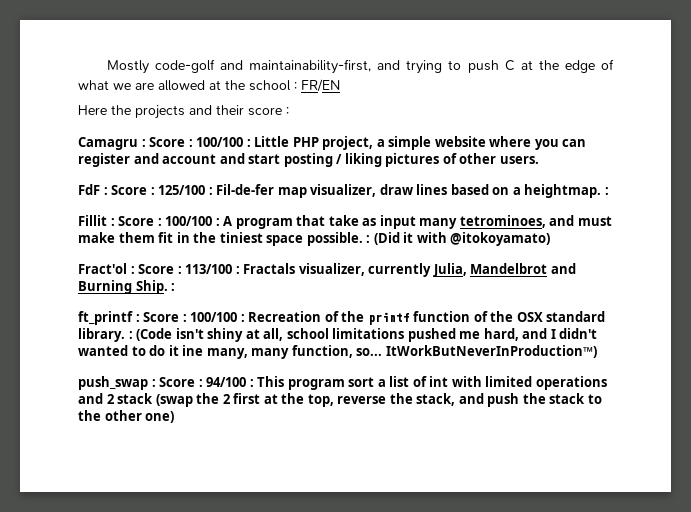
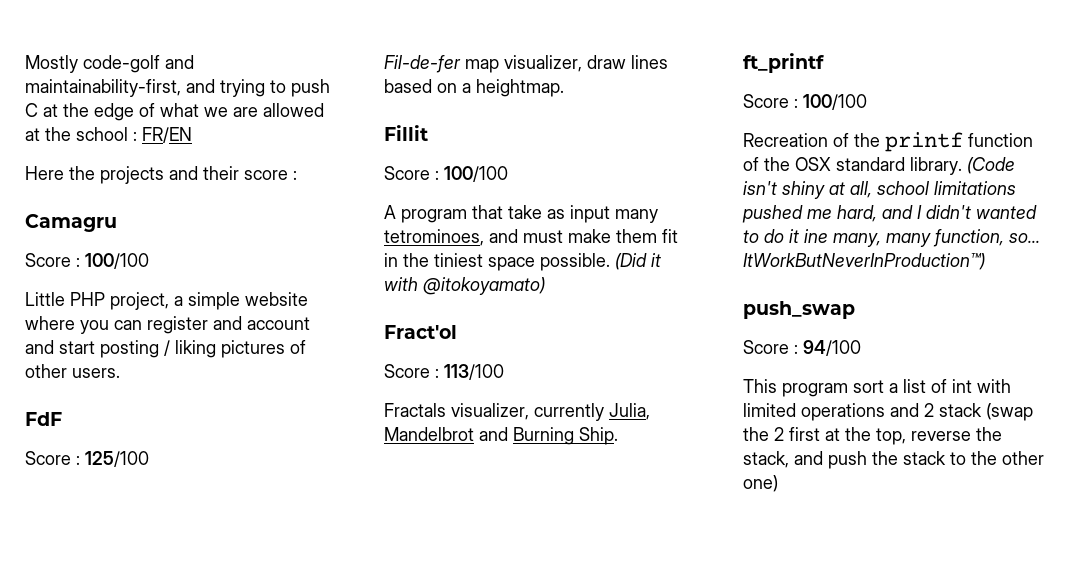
- Camagru : Score : 100/100 : Little PHP project, a simple website where you can register and account and start posting / liking pictures of other users.
+ Camagru
+ Score : 100/100
+ Little PHP project, a simple website where you can register and account and start posting / liking pictures of other users.
- FdF : Score : 125/100 : Fil-de-fer map visualizer, draw lines based on a heightmap. :
+ FdF
+ Score : 125/100
+ Fil-de-fer map visualizer, draw lines based on a heightmap.
- Fillit : Score : 100/100 : A program that take as input many tetrominoes, and must make them fit in the tiniest space possible. : (Did it with @itokoyamato)
+ Fillit
+ Score : 100/100
+ A program that take as input many tetrominoes, and must make them fit in the tiniest space possible. (Did it with @itokoyamato)
- Fract'ol : Score : 113/100 : Fractals visualizer, currently Julia, Mandelbrot and Burning Ship. :
+ Fract'ol
+ Score : 113/100
+ Fractals visualizer, currently Julia, Mandelbrot and Burning Ship.
- ft_printf : Score : 100/100 : Recreation of the printf function of the OSX standard library. : (Code isn't shiny at all, school limitations pushed me hard, and I didn't wanted to do it ine many, many function, so...
+ ft_printf
+ Score : 100/100
+ Recreation of the printf function of the OSX standard library. (Code isn't shiny at all, school limitations pushed me hard, and I didn't wanted to do it ine many, many function, so...
- push_swap : Score : 94/100 : This program sort a list of int with limited operations and 2 stack (swap the 2 first at the top, reverse the stack, and push the stack to the other one)
+ push_swap
+ Score : 94/100
+ This program sort a list of int with limited operations and 2 stack (swap the 2 first at the top, reverse the stack, and push the stack to the other one)

